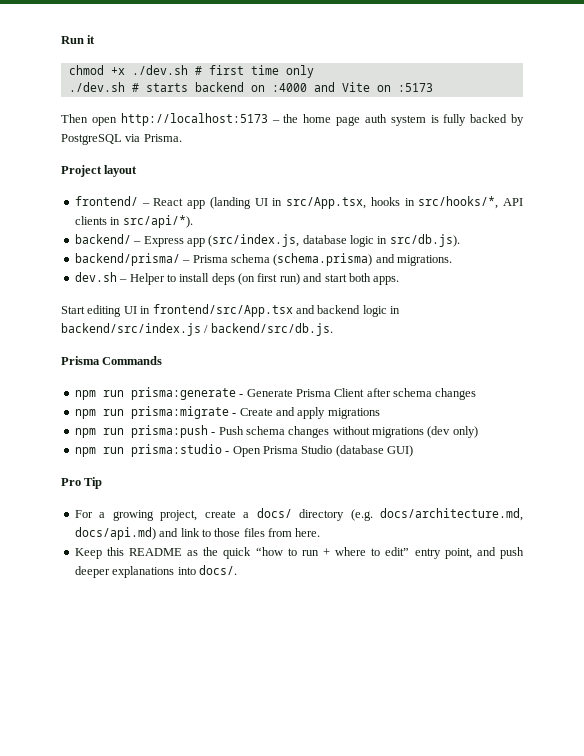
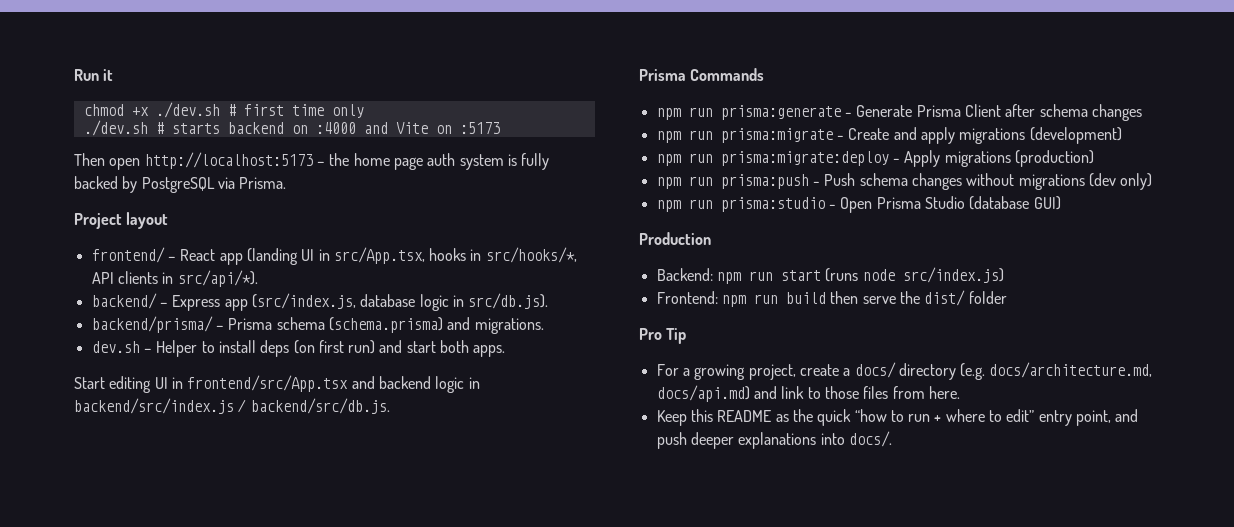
- npm run prisma:migrate - Create and apply migrations
+ npm run prisma:migrate - Create and apply migrations (development)
+ npm run prisma:migrate:deploy - Apply migrations (production)
+ Production
+ Backend: npm run start (runs node src/index.js)
+ Frontend: npm run build then serve the dist/ folder

